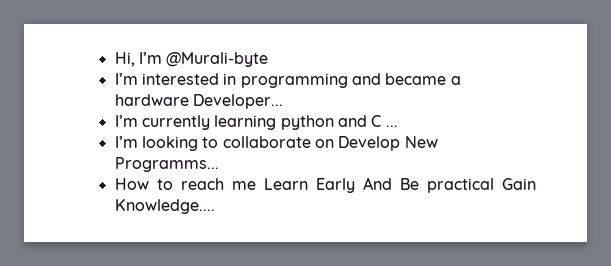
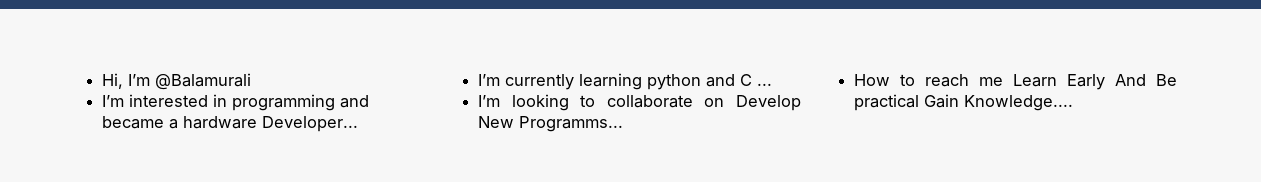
- Hi, I’m @Murali-byte
+ Hi, I’m @Balamurali

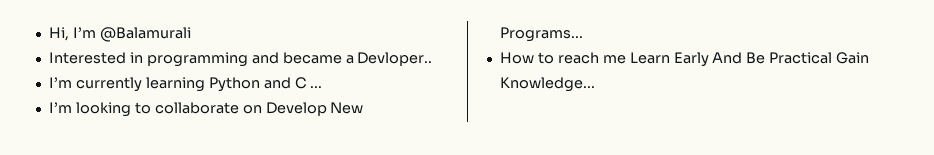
- I’m interested in programming and became a hardware Developer...
+ Interested in programming and became a Devloper..
- I’m currently learning python and C ...
+ I’m currently learning Python and C ...
- I’m looking to collaborate on Develop New Programms...
+ I’m looking to collaborate on Develop New Programs...
- How to reach me Learn Early And Be practical Gain Knowledge....
+ How to reach me Learn Early And Be Practical Gain Knowledge...

